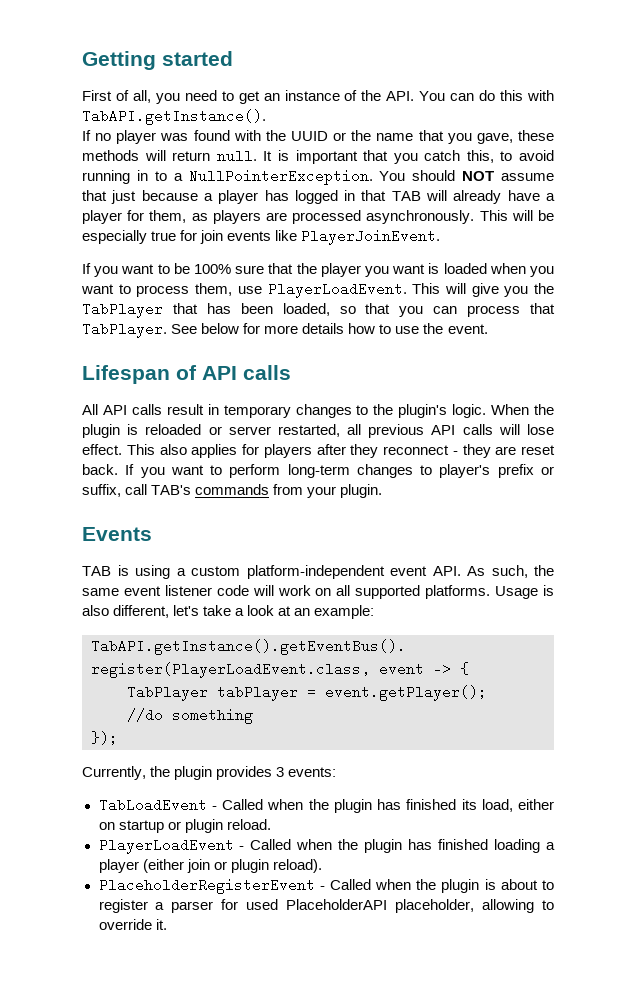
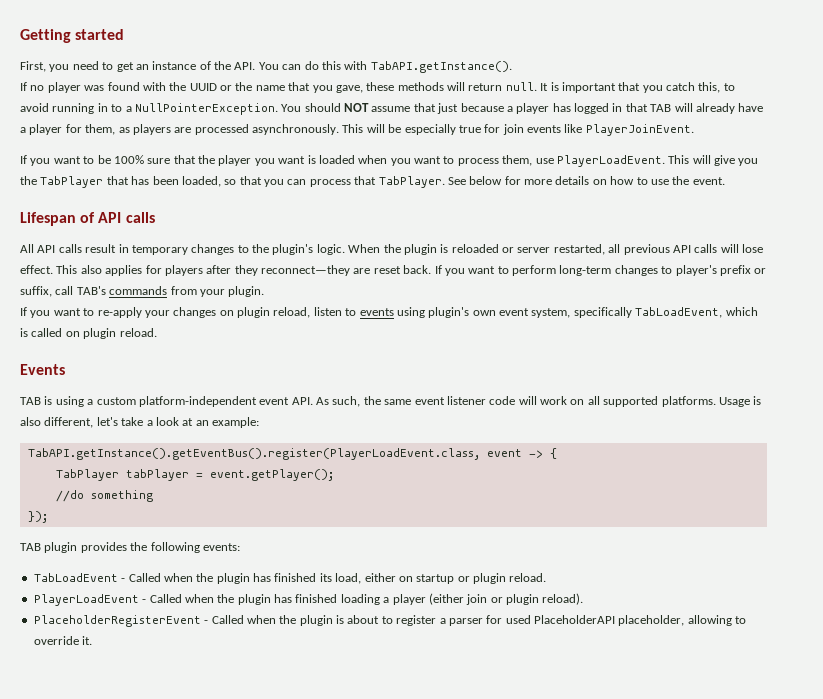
- First of all, you need to get an instance of the API. You can do this with TabAPI.getInstance().
+ First, you need to get an instance of the API. You can do this with TabAPI.getInstance().
- See below for more details how to use the event.
+ See below for more details on how to use the event.
- This also applies for players after they reconnect - they are reset back.
+ This also applies for players after they reconnect—they are reset back.
+ If you want to re-apply your changes on plugin reload, listen to events using plugin's own event system, specifically TabLoadEvent, which is called on plugin reload.
- Currently, the plugin provides 3 events:
+ TAB plugin provides the following events:

